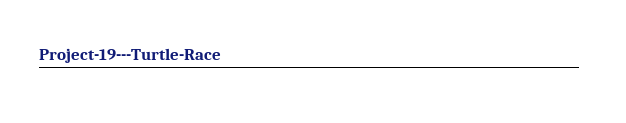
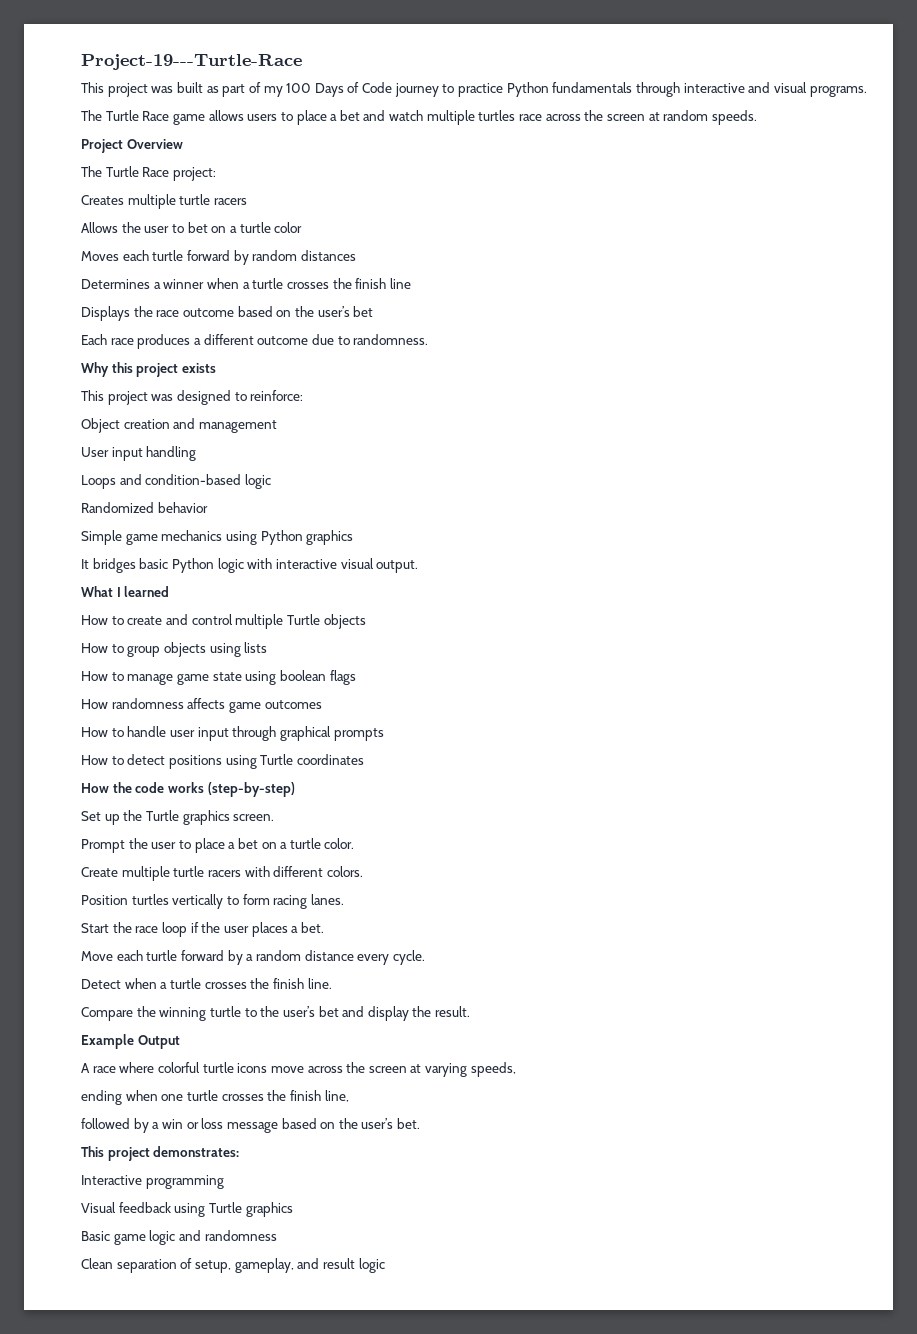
+ This project was built as part of my 100 Days of Code journey to practice Python fundamentals through interactive and visual programs.
+ The Turtle Race game allows users to place a bet and watch multiple turtles race across the screen at random speeds.
+ Project Overview
+ The Turtle Race project:
+ Creates multiple turtle racers
+ Allows the user to bet on a turtle color
+ Moves each turtle forward by random distances
+ Determines a winner when a turtle crosses the finish line
+ Displays the race outcome based on the user’s bet
+ Each race produces a different outcome due to randomness.
+ Why this project exists
+ This project was designed to reinforce:
+ Object creation and management
+ User input handling
+ Loops and condition-based logic
+ Randomized behavior
+ Simple game mechanics using Python graphics
+ It bridges basic Python logic with interactive visual output.
+ What I learned
+ How to create and control multiple Turtle objects
+ How to group objects using lists
+ How to manage game state using boolean flags
+ How randomness affects game outcomes
+ How to handle user input through graphical prompts
+ How to detect positions using Turtle coordinates
+ How the code works (step-by-step)
+ Set up the Turtle graphics screen.
+ Prompt the user to place a bet on a turtle color.
+ Create multiple turtle racers with different colors.
+ Position turtles vertically to form racing lanes.
+ Start the race loop if the user places a bet.
+ Move each turtle forward by a random distance every cycle.
+ Detect when a turtle crosses the finish line.
+ Compare the winning turtle to the user’s bet and display the result.
+ Example Output
+ A race where colorful turtle icons move across the screen at varying speeds,
+ ending when one turtle crosses the finish line,
+ followed by a win or loss message based on the user’s bet.
+ This project demonstrates:
+ Interactive programming
+ Visual feedback using Turtle graphics
+ Basic game logic and randomness
+ Clean separation of setup, gameplay, and result logic

